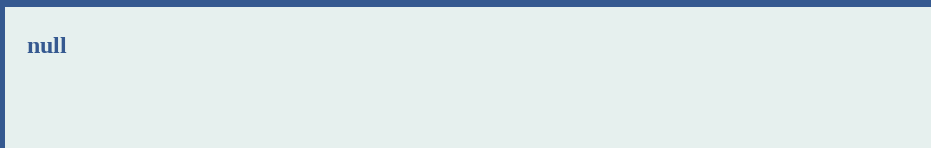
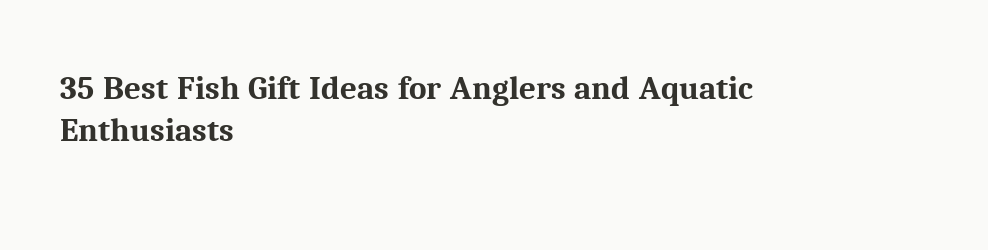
- null
+ 35 Best Fish Gift Ideas for Anglers and Aquatic Enthusiasts

